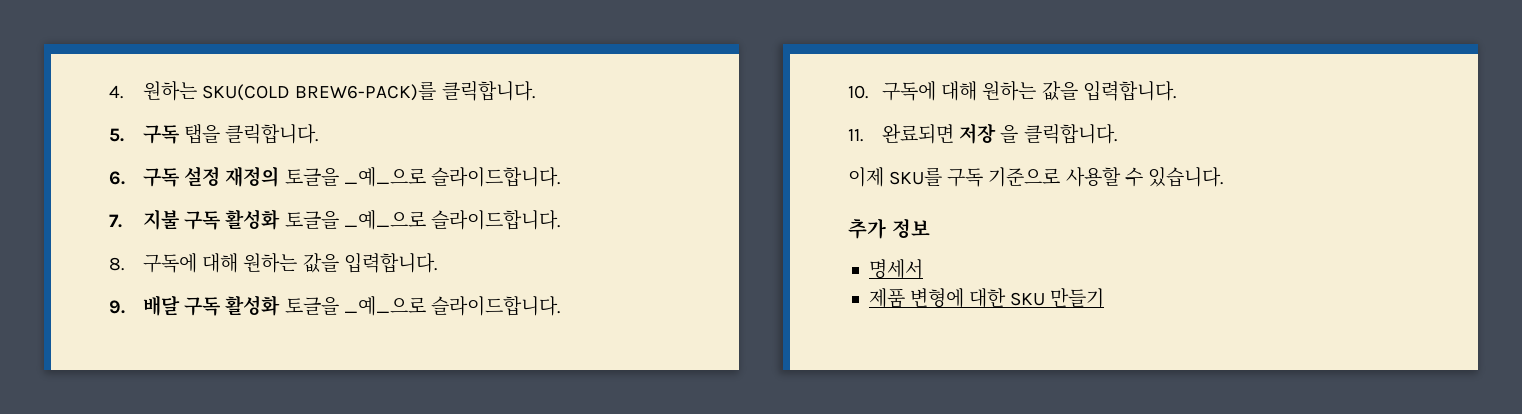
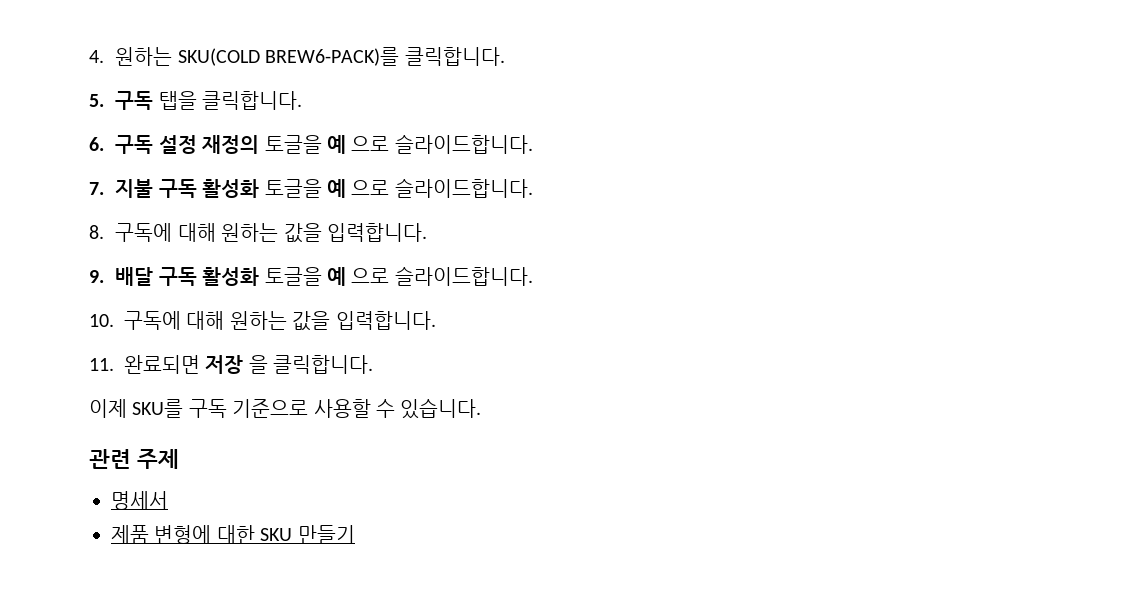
- 6. 구독 설정 재정의 토글을 _예_으로 슬라이드합니다.
+ 6. 구독 설정 재정의 토글을 예 으로 슬라이드합니다.
- 7. 지불 구독 활성화 토글을 _예_으로 슬라이드합니다.
+ 7. 지불 구독 활성화 토글을 예 으로 슬라이드합니다.
- 9. 배달 구독 활성화 토글을 _예_으로 슬라이드합니다.
+ 9. 배달 구독 활성화 토글을 예 으로 슬라이드합니다.
- 추가 정보
+ 관련 주제

